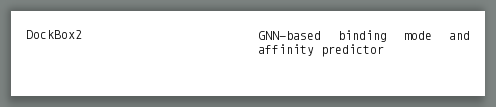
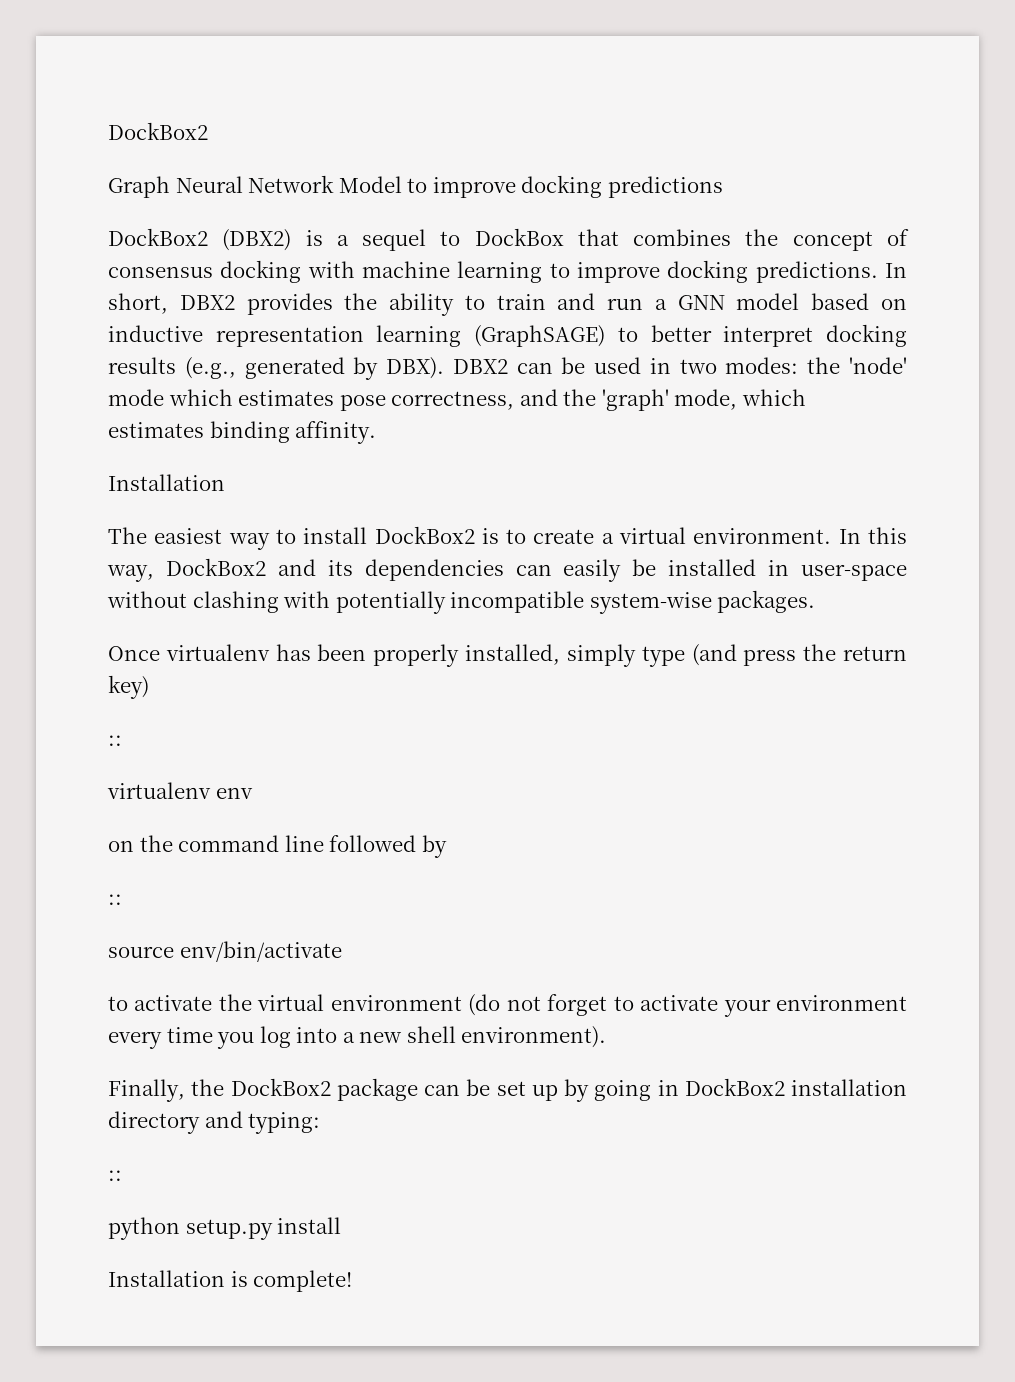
- GNN-based binding mode and affinity predictor
+ Graph Neural Network Model to improve docking predictions
+ DockBox2 (DBX2) is a sequel to DockBox that combines the concept of consensus docking with machine learning to improve docking predictions. In short, DBX2 provides the ability to train and run a GNN model based on inductive representation learning (GraphSAGE) to better interpret docking results (e.g., generated by DBX). DBX2 can be used in two modes: the 'node' mode which estimates pose correctness, and the 'graph' mode, which estimates binding affinity.
+ Installation
+ The easiest way to install DockBox2 is to create a virtual environment. In this way, DockBox2 and its dependencies can easily be installed in user-space without clashing with potentially incompatible system-wise packages.
+ Once virtualenv has been properly installed, simply type (and press the return key)
+ ::
+ virtualenv env
+ on the command line followed by
+ ::
+ source env/bin/activate
+ to activate the virtual environment (do not forget to activate your environment every time you log into a new shell environment).
+ Finally, the DockBox2 package can be set up by going in DockBox2 installation directory and typing:
+ ::
+ python setup.py install
+ Installation is complete!

